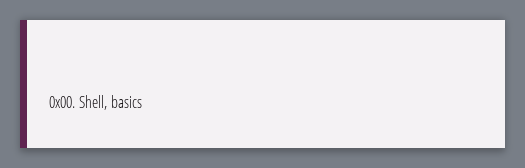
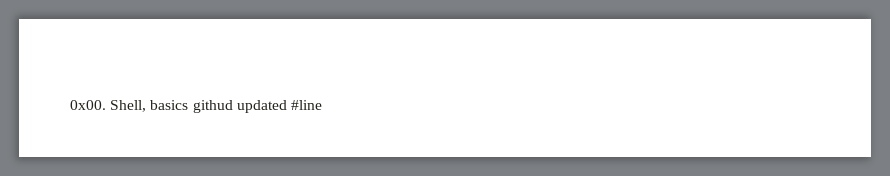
- Shell, basics
+ Shell, basics githud updated #line

